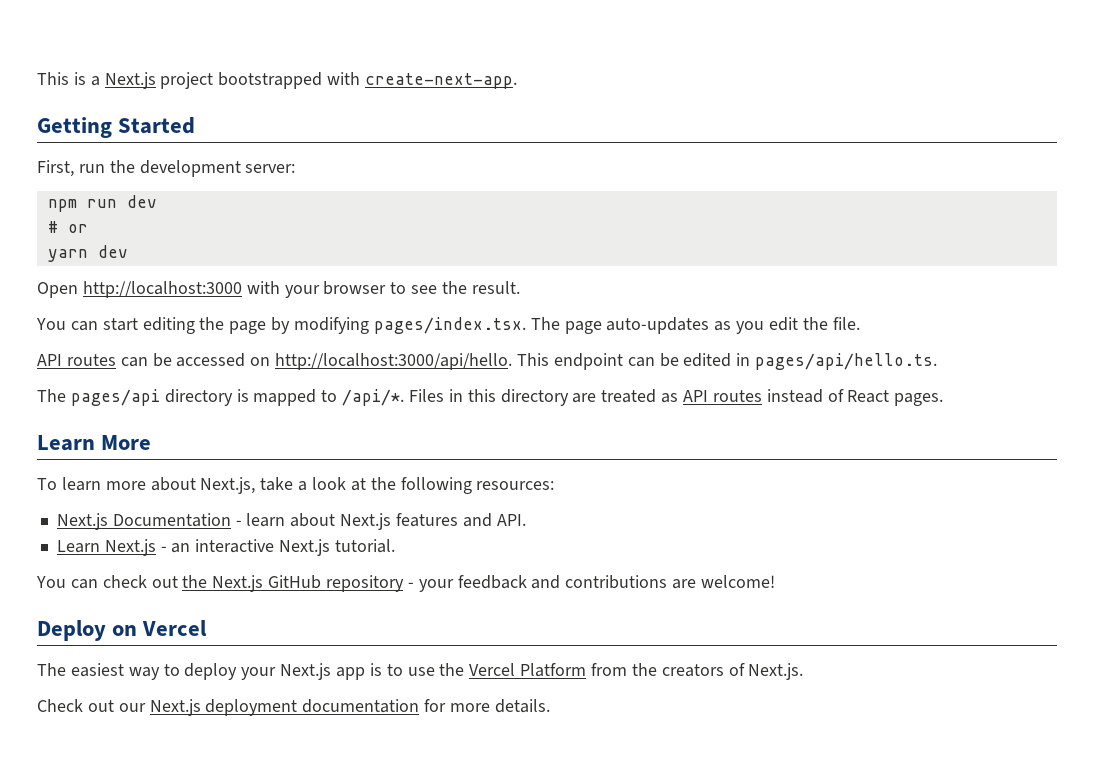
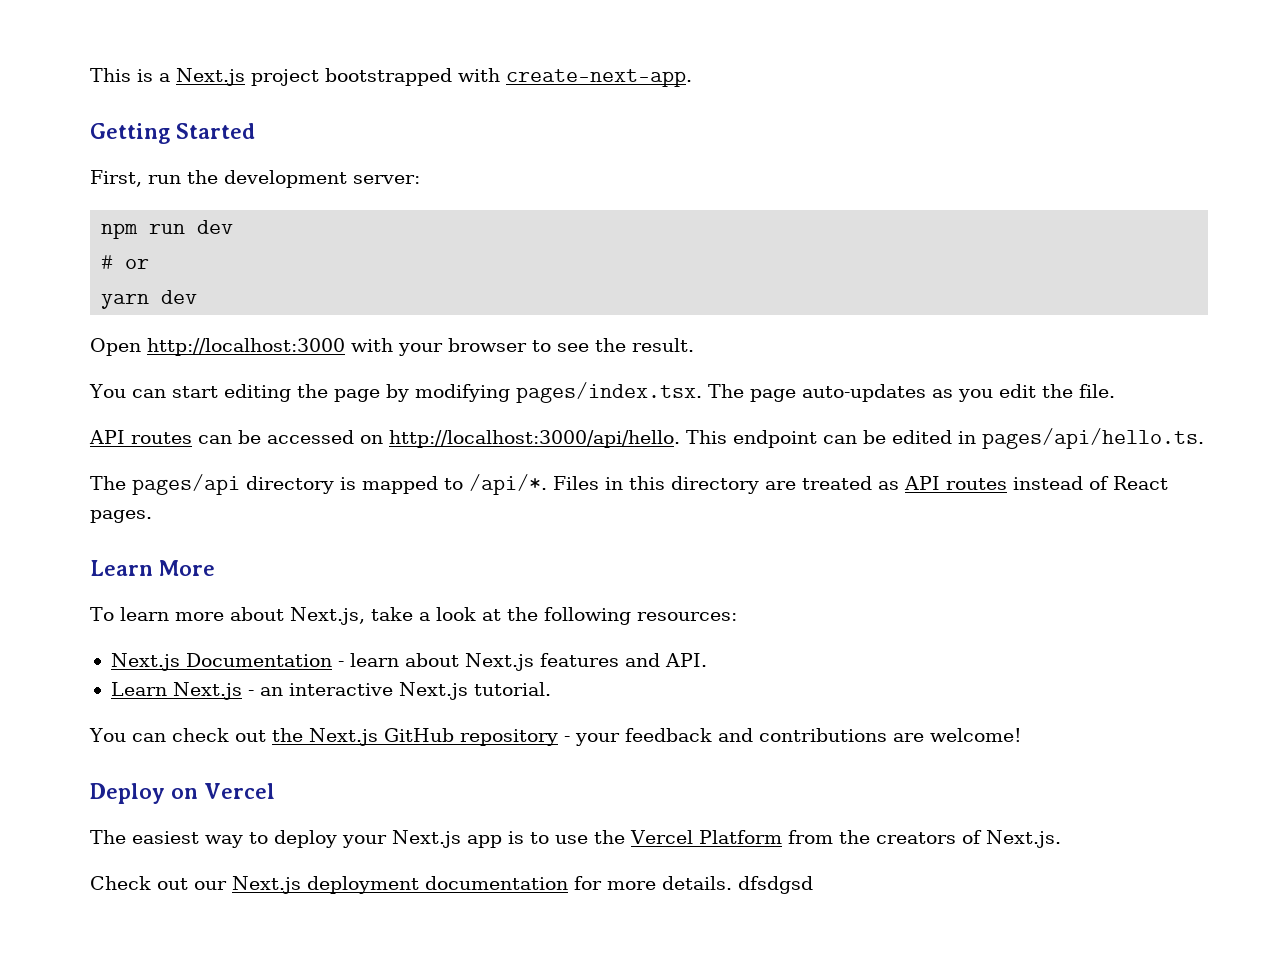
- Check out our Next.js deployment documentation for more details.
+ Check out our Next.js deployment documentation for more details. dfsdgsd

